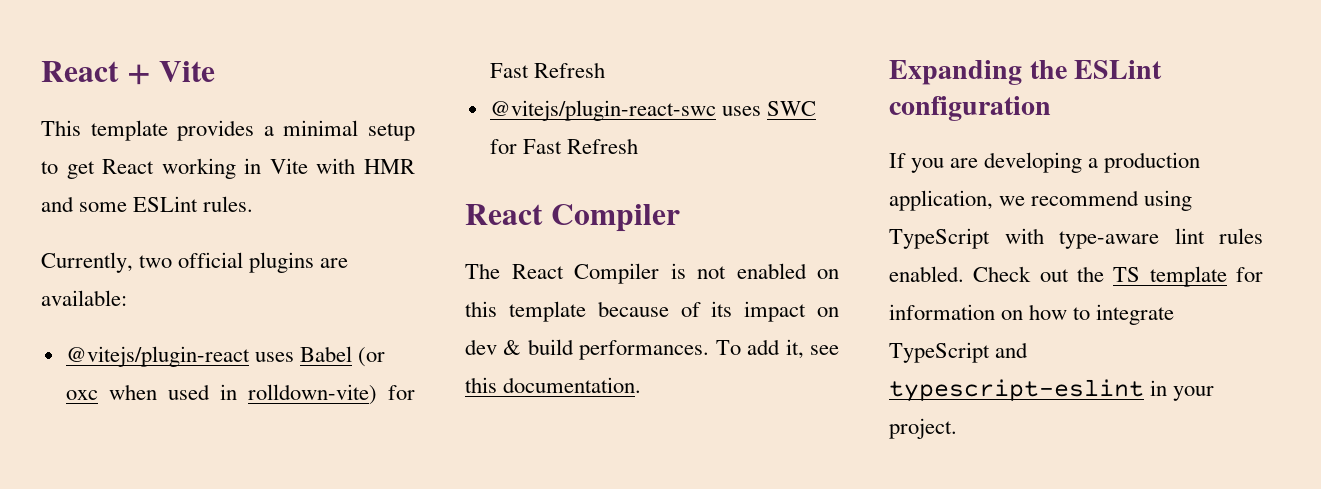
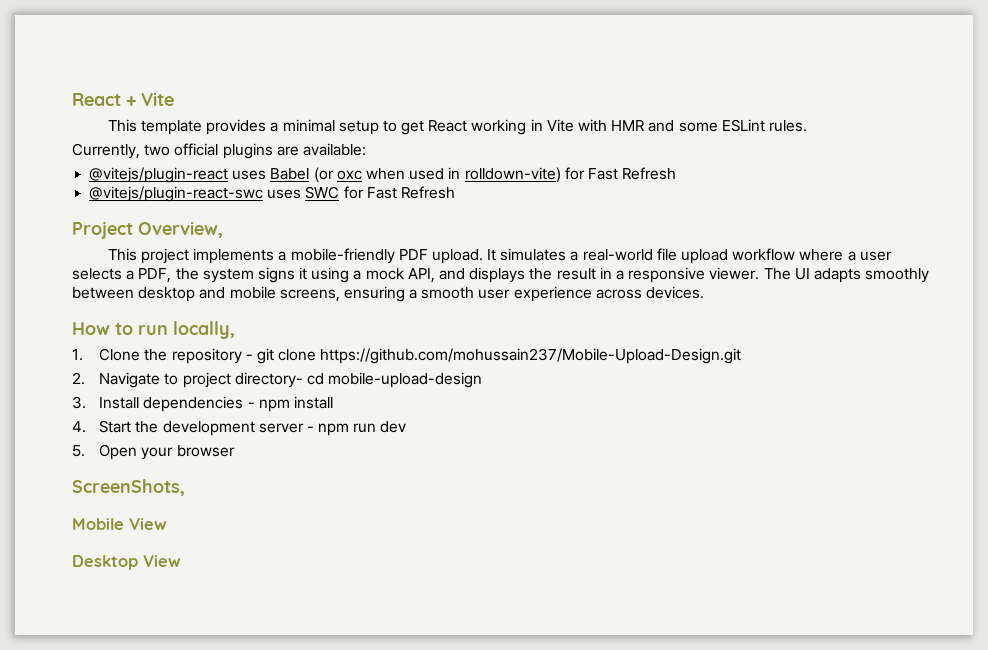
  @vitejs/plugin-react-swc uses SWC for Fast Refresh
- React Compiler
- The React Compiler is not enabled on this template because of its impact on dev & build performances. To add it, see this documentation.
- Expanding the ESLint configuration
- If you are developing a production application, we recommend using TypeScript with type-aware lint rules enabled. Check out the TS template for information on how to integrate TypeScript and typescript-eslint in your project.
+ Project Overview,
+ This project implements a mobile-friendly PDF upload. It simulates a real-world file upload workflow where a user selects a PDF, the system signs it using a mock API, and displays the result in a responsive viewer. The UI adapts smoothly between desktop and mobile screens, ensuring a smooth user experience across devices.
+ How to run locally,
+ 1. Clone the repository - git clone https://github.com/mohussain237/Mobile-Upload-Design.git
+ 2. Navigate to project directory- cd mobile-upload-design
+ 3. Install dependencies - npm install
+ 4. Start the development server - npm run dev
+ 5. Open your browser
+ ScreenShots,
+ Mobile View
+ Desktop View

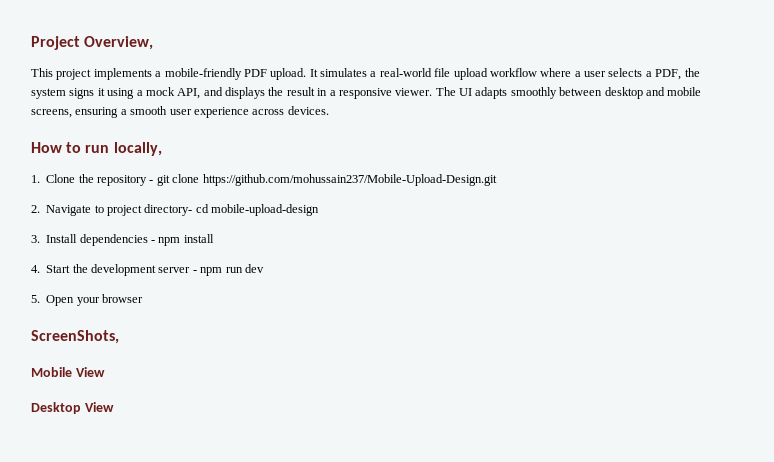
- React + Vite
- This template provides a minimal setup to get React working in Vite with HMR and some ESLint rules.
- Currently, two official plugins are available:
- @vitejs/plugin-react uses Babel (or oxc when used in rolldown-vite) for Fast Refresh
- @vitejs/plugin-react-swc uses SWC for Fast Refresh

